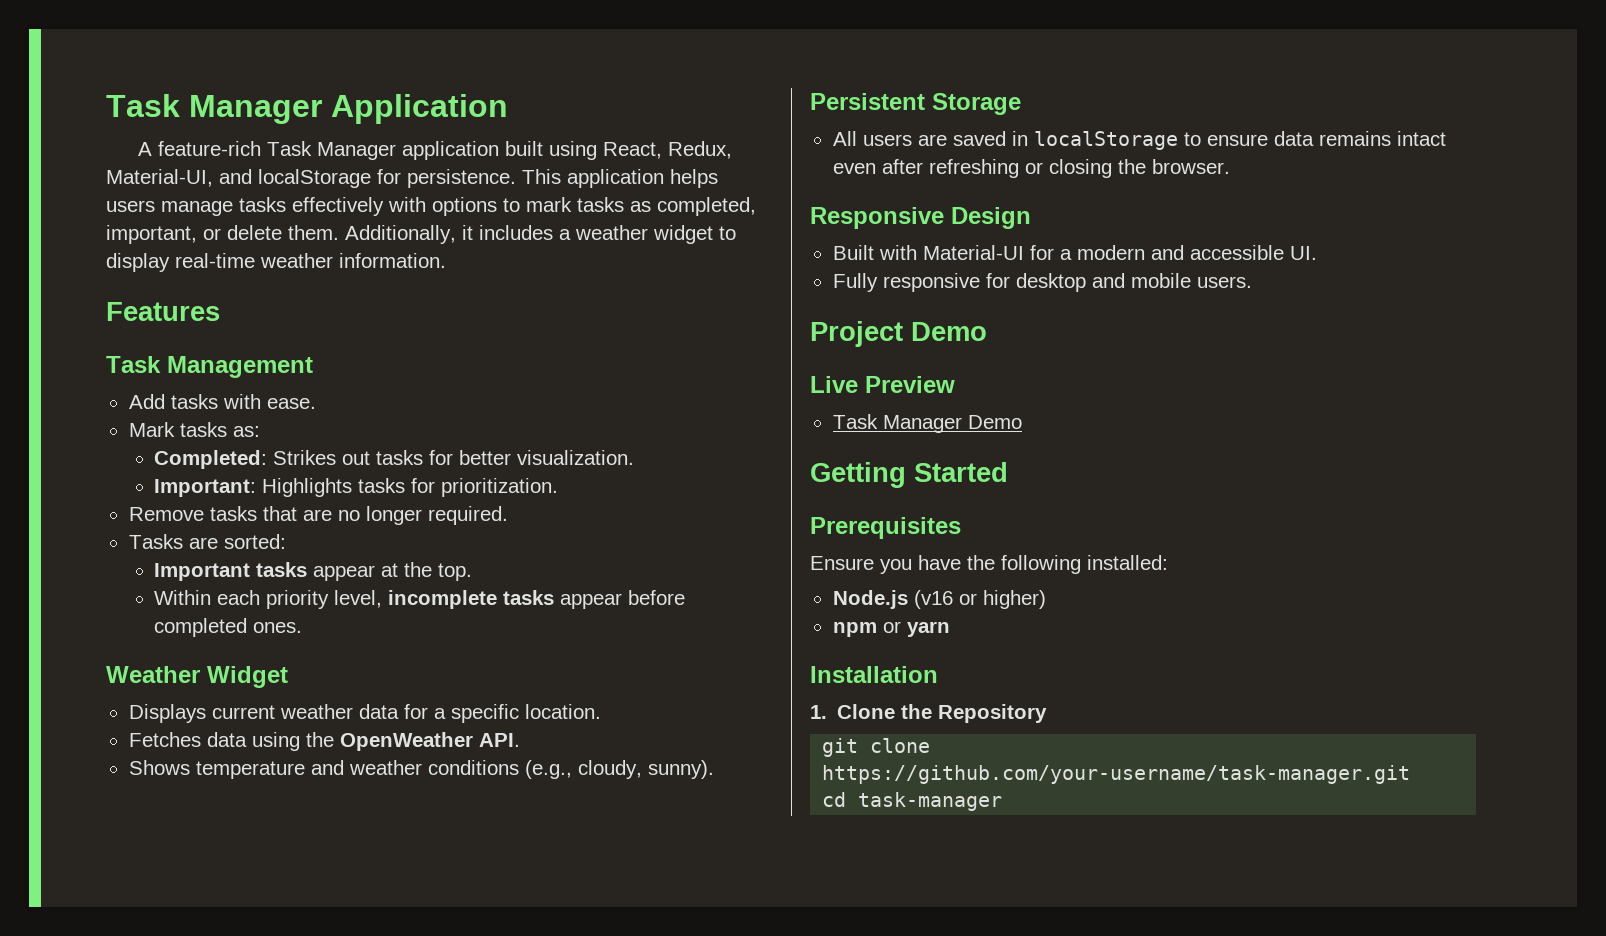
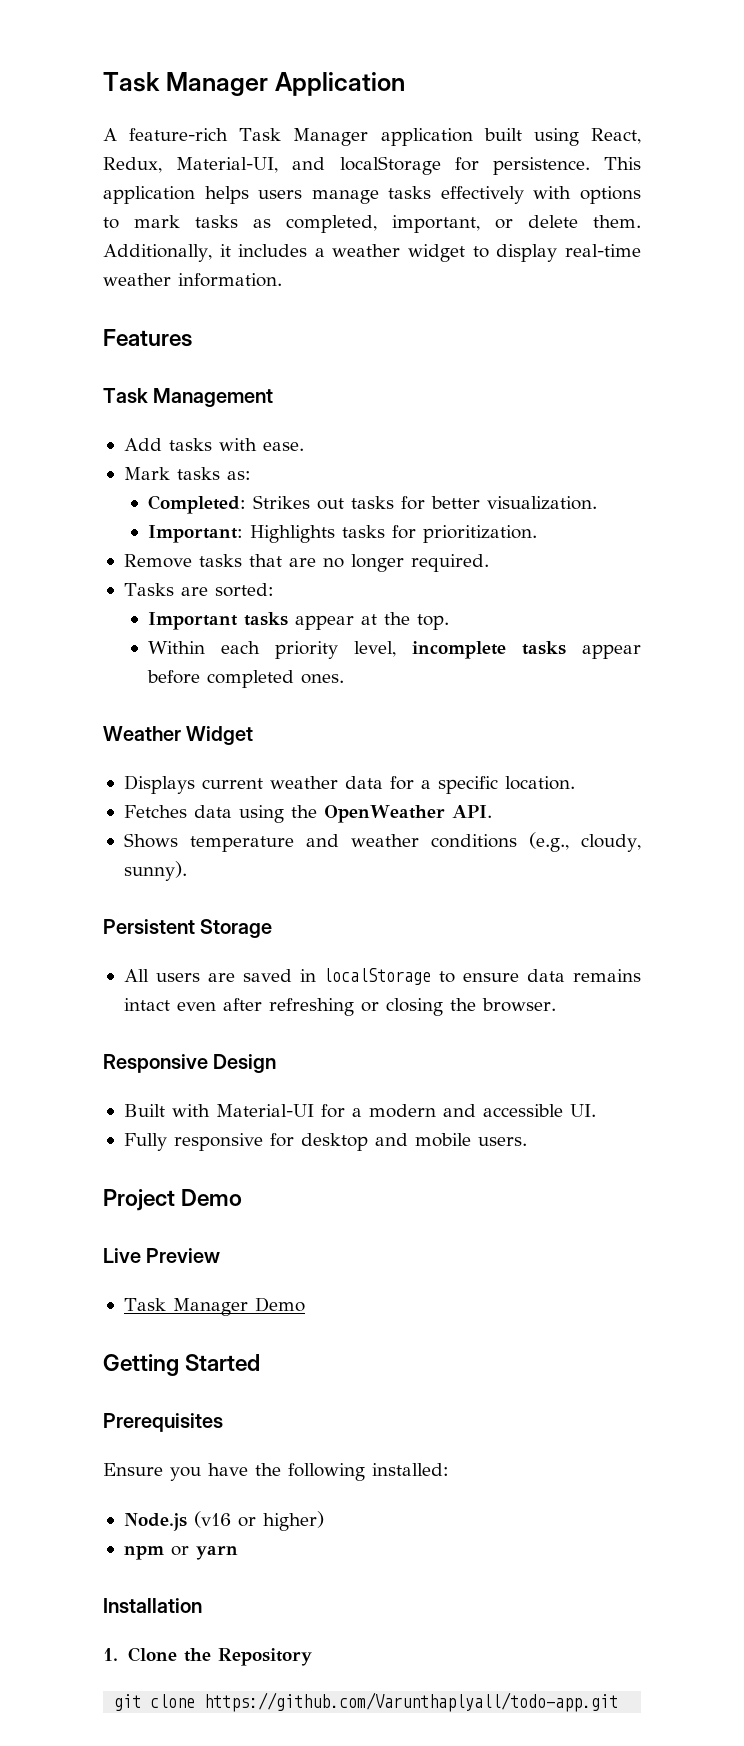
- git clone https://github.com/your-username/task-manager.git
- cd task-manager
+ git clone https://github.com/Varunthaplyall/todo-app.git

